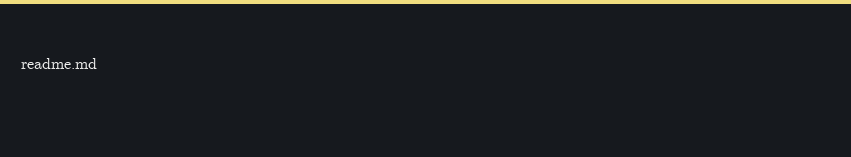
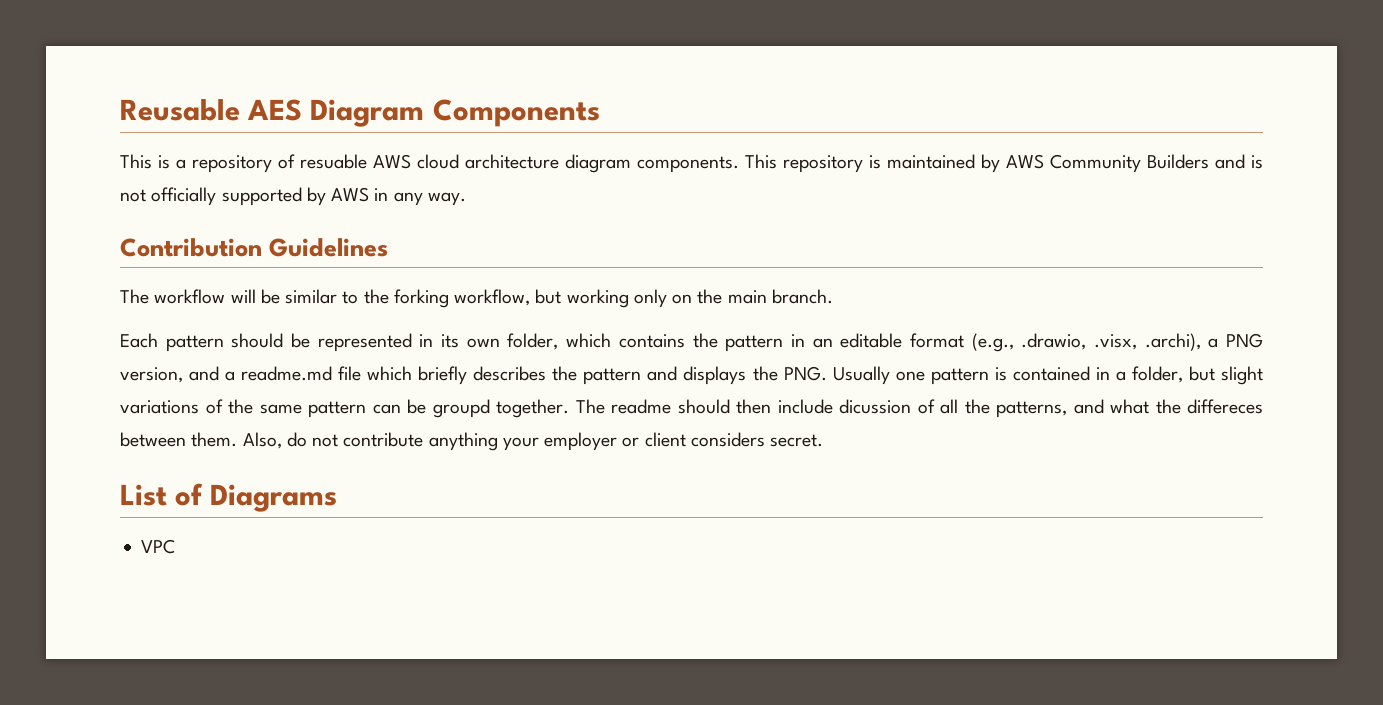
- readme.md
+ Reusable AES Diagram Components
+ This is a repository of resuable AWS cloud architecture diagram components. This repository is maintained by AWS Community Builders and is not officially supported by AWS in any way.
+ Contribution Guidelines
+ The workflow will be similar to the forking workflow, but working only on the main branch.
+ Each pattern should be represented in its own folder, which contains the pattern in an editable format (e.g., .drawio, .visx, .archi), a PNG version, and a readme.md file which briefly describes the pattern and displays the PNG. Usually one pattern is contained in a folder, but slight variations of the same pattern can be groupd together. The readme should then include dicussion of all the patterns, and what the differeces between them. Also, do not contribute anything your employer or client considers secret.
+ List of Diagrams
+ VPC

